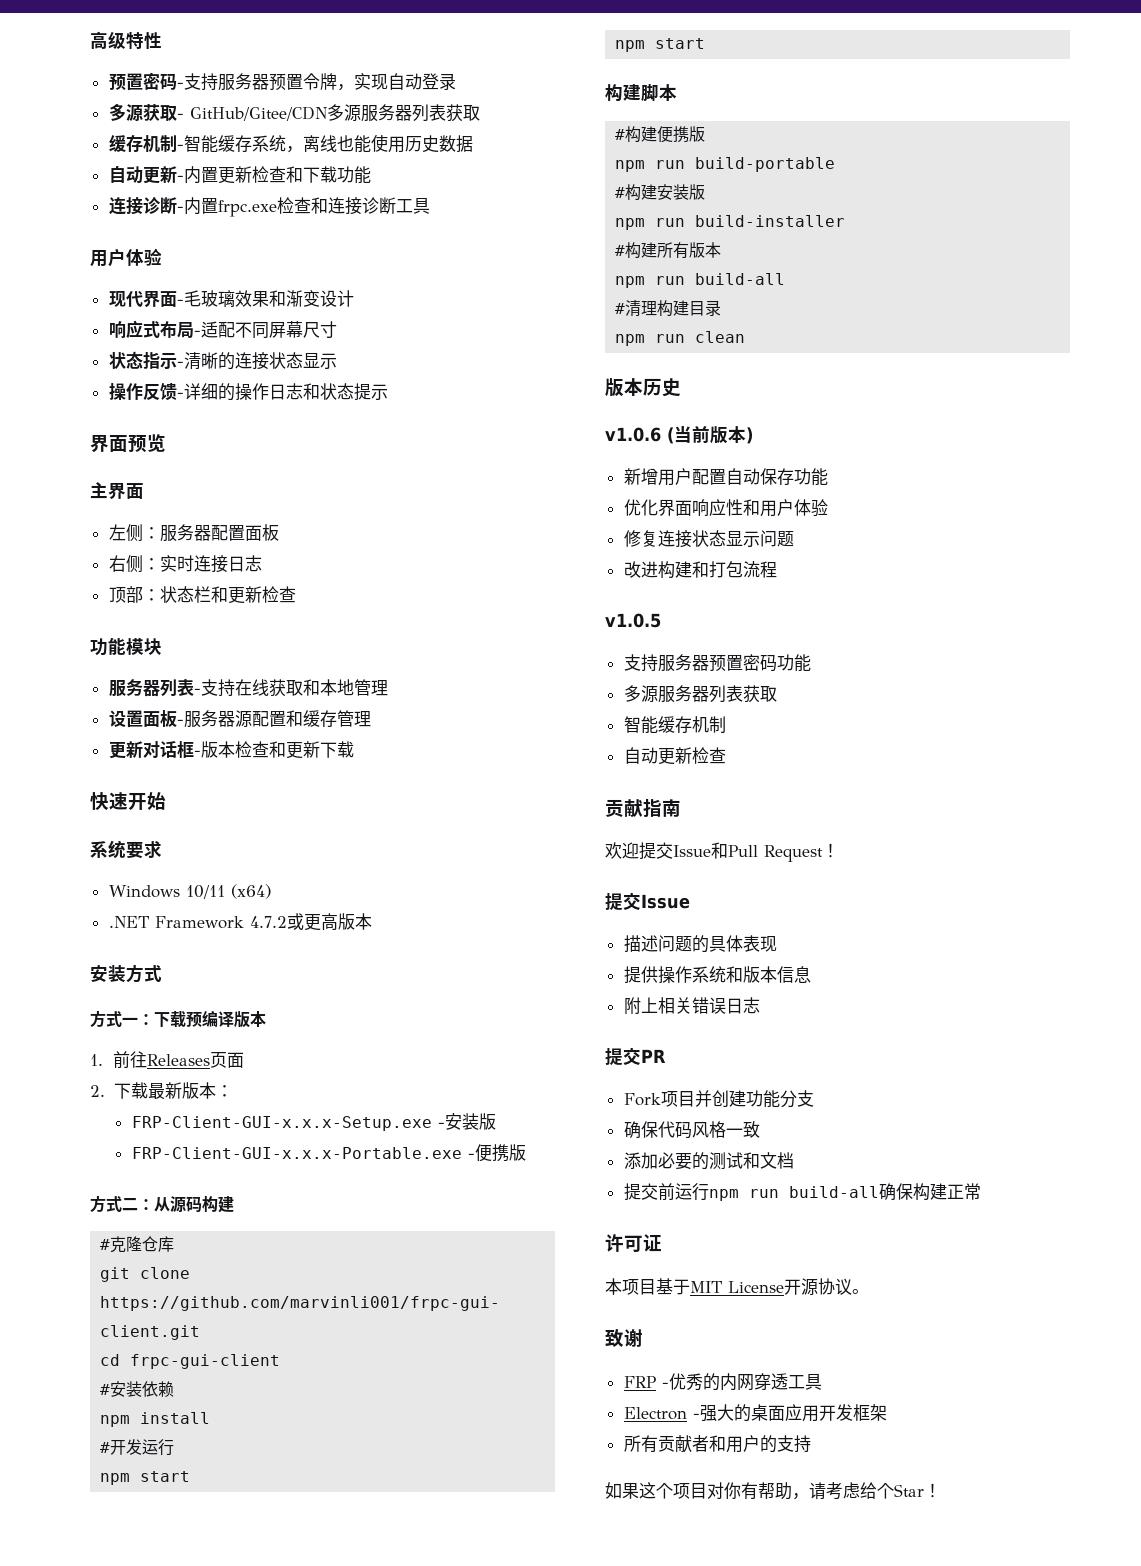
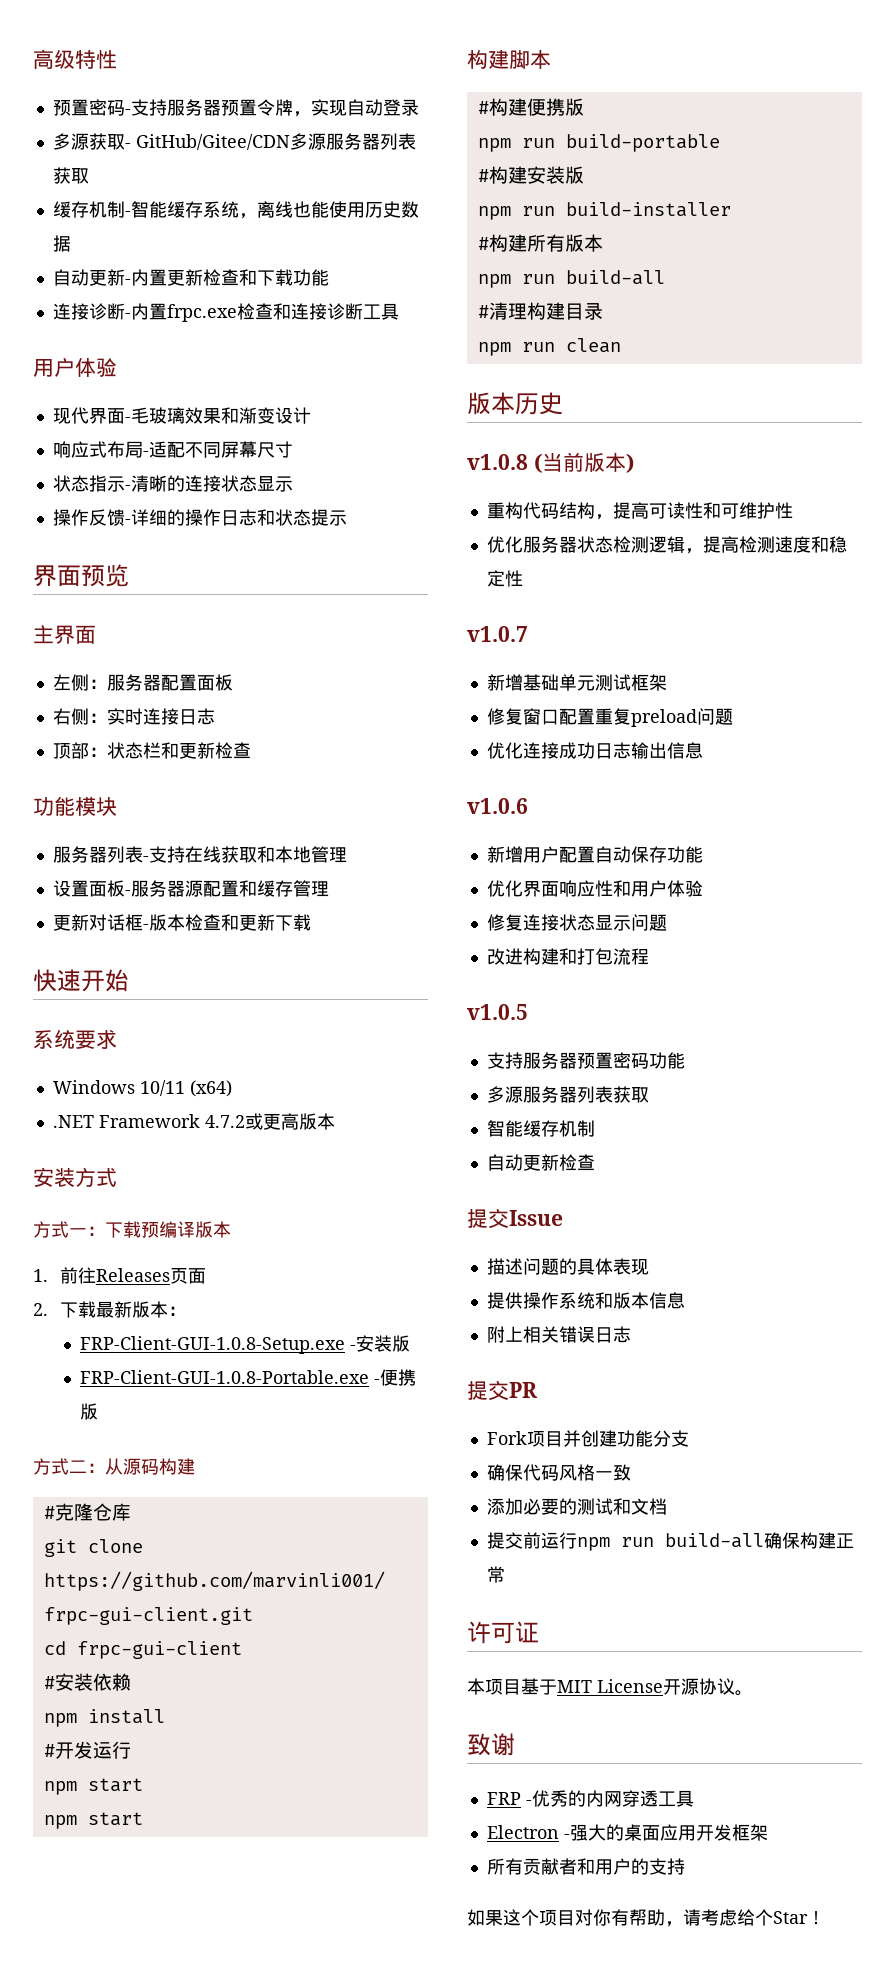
- FRP-Client-GUI-x.x.x-Setup.exe -安装版
+ FRP-Client-GUI-1.0.8-Setup.exe -安装版
- FRP-Client-GUI-x.x.x-Portable.exe -便携版
+ FRP-Client-GUI-1.0.8-Portable.exe -便携版
- v1.0.6 (当前版本)
+ v1.0.8 (当前版本)
+ 重构代码结构，提高可读性和可维护性
+ 优化服务器状态检测逻辑，提高检测速度和稳定性
+ v1.0.7
+ 新增基础单元测试框架
+ 修复窗口配置重复preload问题
+ 优化连接成功日志输出信息
+ v1.0.6
- 贡献指南
- 欢迎提交Issue和Pull Request！

